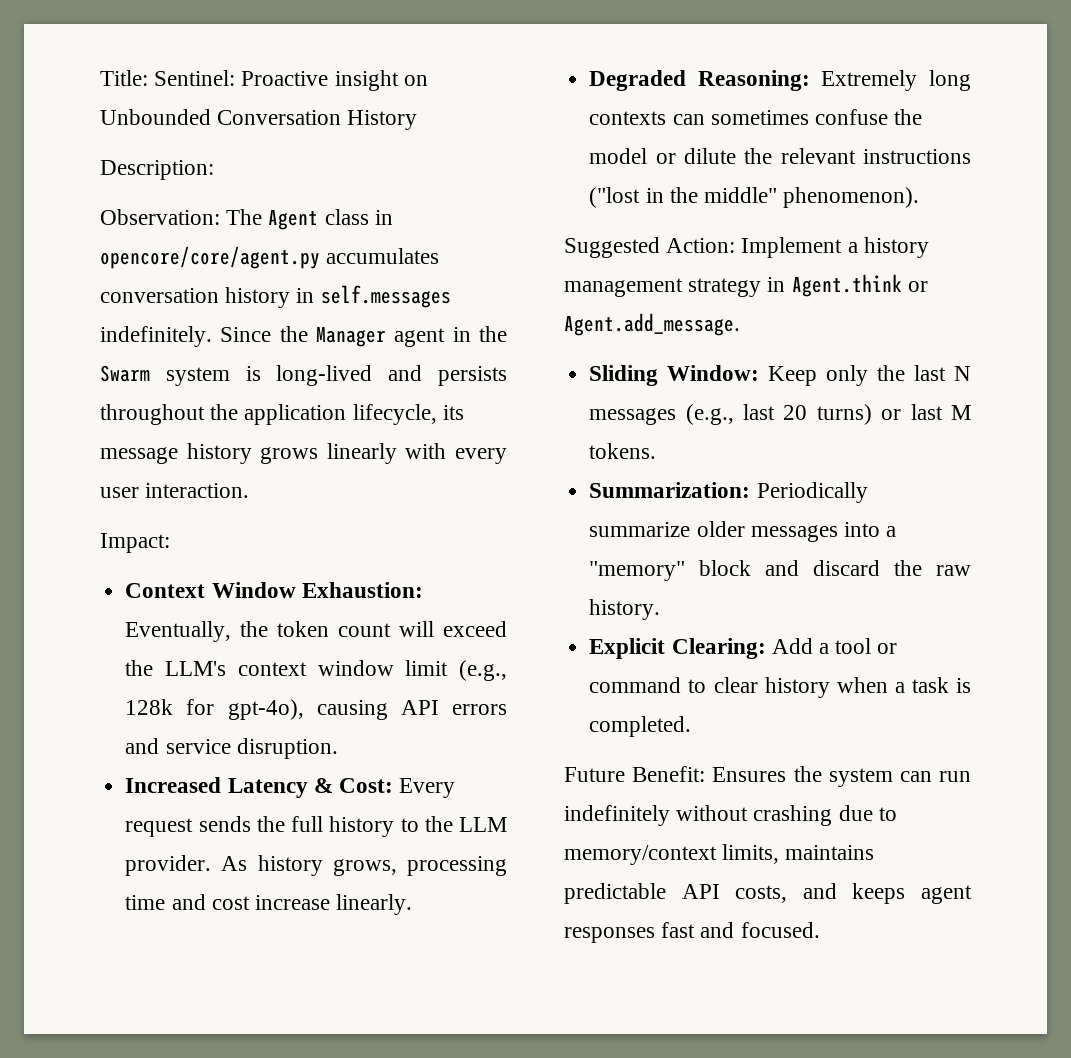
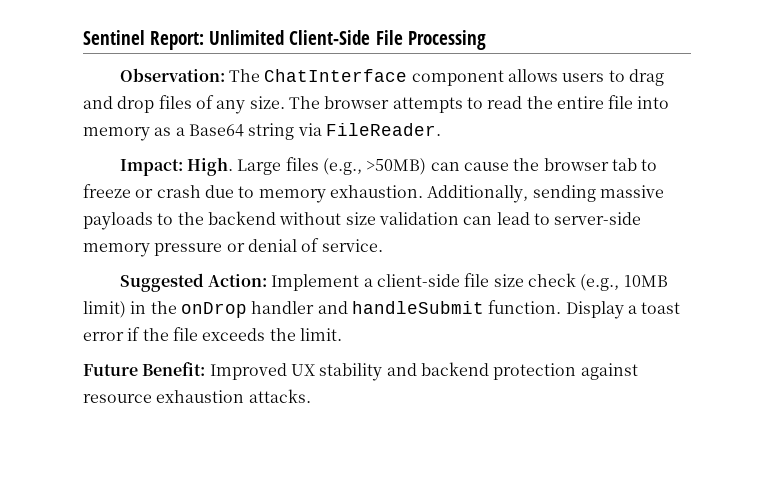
- Title: Sentinel: Proactive insight on Unbounded Conversation History
- Description:
- Observation: The Agent class in opencore/core/agent.py accumulates conversation history in self.messages indefinitely. Since the Manager agent in the Swarm system is long-lived and persists throughout the application lifecycle, its message history grows linearly with every user interaction.
- Impact:
- Context Window Exhaustion: Eventually, the token count will exceed the LLM's context window limit (e.g., 128k for gpt-4o), causing API errors and service disruption.
- Increased Latency & Cost: Every request sends the full history to the LLM provider. As history grows, processing time and cost increase linearly.
- Degraded Reasoning: Extremely long contexts can sometimes confuse the model or dilute the relevant instructions ("lost in the middle" phenomenon).
- Suggested Action: Implement a history management strategy in Agent.think or Agent.add_message.
- Sliding Window: Keep only the last N messages (e.g., last 20 turns) or last M tokens.
- Summarization: Periodically summarize older messages into a "memory" block and discard the raw history.
- Explicit Clearing: Add a tool or command to clear history when a task is completed.
- Future Benefit: Ensures the system can run indefinitely without crashing due to memory/context limits, maintains predictable API costs, and keeps agent responses fast and focused.
+ Sentinel Report: Unlimited Client-Side File Processing
+ Observation: The ChatInterface component allows users to drag and drop files of any size. The browser attempts to read the entire file into memory as a Base64 string via FileReader.
+ Impact: High. Large files (e.g., >50MB) can cause the browser tab to freeze or crash due to memory exhaustion. Additionally, sending massive payloads to the backend without size validation can lead to server-side memory pressure or denial of service.
+ Suggested Action: Implement a client-side file size check (e.g., 10MB limit) in the onDrop handler and handleSubmit function. Display a toast error if the file exceeds the limit.
+ Future Benefit: Improved UX stability and backend protection against resource exhaustion attacks.

